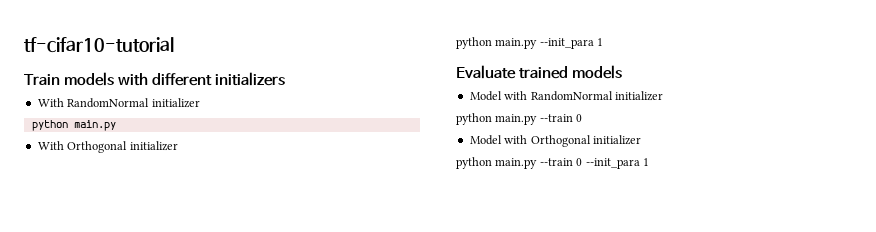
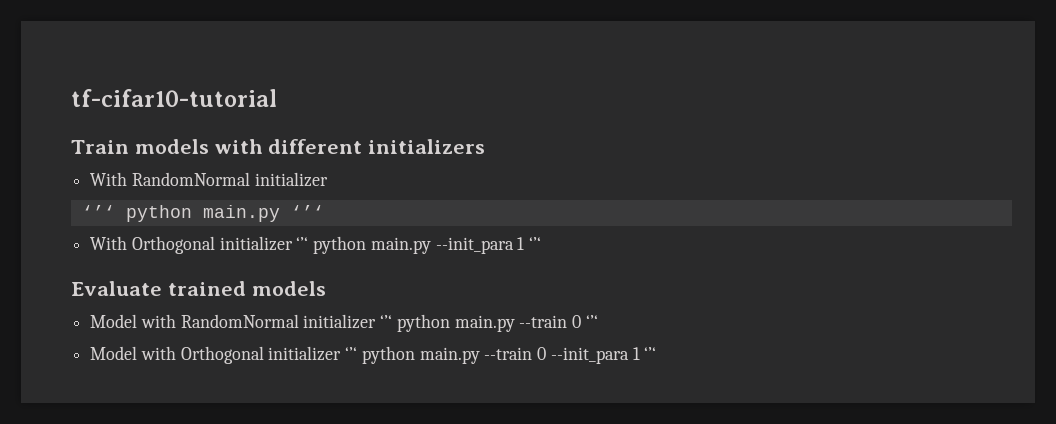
  With RandomNormal initializer
- python main.py
+ ‘’‘ python main.py ‘’‘
- With Orthogonal initializer
- python main.py --init_para 1
+ With Orthogonal initializer ‘’‘ python main.py --init_para 1 ‘’‘
- Model with RandomNormal initializer
- python main.py --train 0
+ Model with RandomNormal initializer ‘’‘ python main.py --train 0 ‘’‘
- Model with Orthogonal initializer
- python main.py --train 0 --init_para 1
+ Model with Orthogonal initializer ‘’‘ python main.py --train 0 --init_para 1 ‘’‘

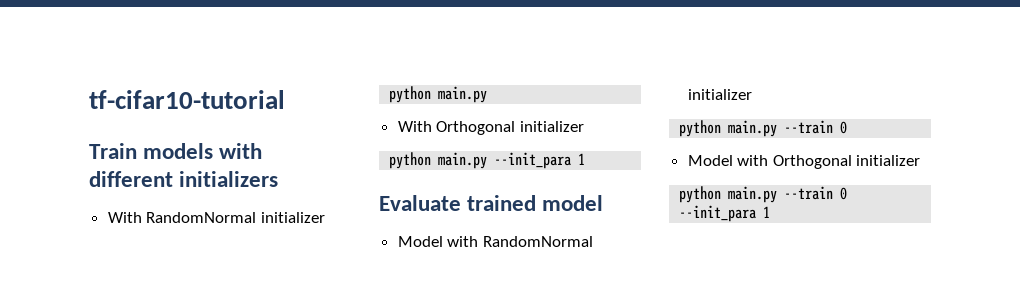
  With RandomNormal initializer
- ‘’‘ python main.py ‘’‘
+ python main.py
- With Orthogonal initializer ‘’‘ python main.py --init_para 1 ‘’‘
+ With Orthogonal initializer
+ python main.py --init_para 1
- Evaluate trained models
+ Evaluate trained model
- Model with RandomNormal initializer ‘’‘ python main.py --train 0 ‘’‘
+ Model with RandomNormal initializer
+ python main.py --train 0
- Model with Orthogonal initializer ‘’‘ python main.py --train 0 --init_para 1 ‘’‘
+ Model with Orthogonal initializer
+ python main.py --train 0 --init_para 1

